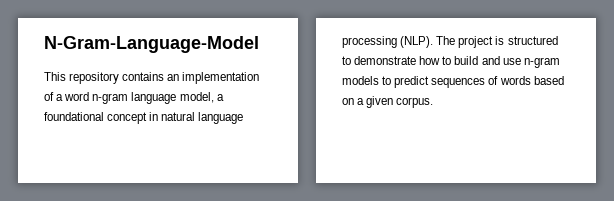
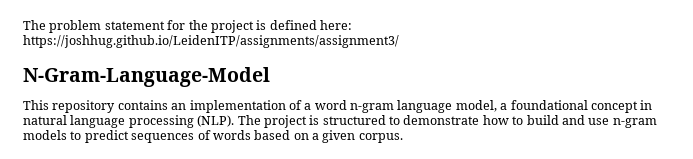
+ The problem statement for the project is defined here: https://joshhug.github.io/LeidenITP/assignments/assignment3/

